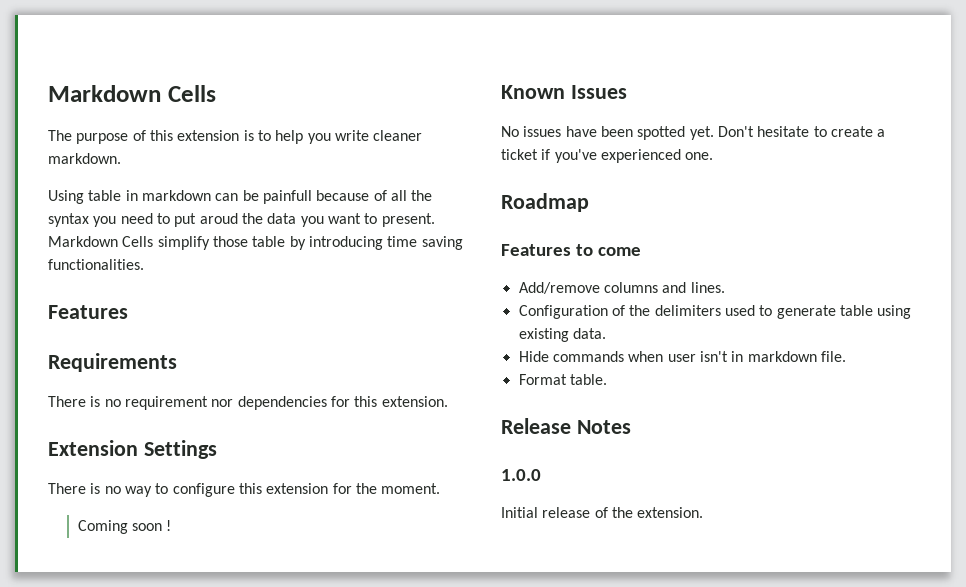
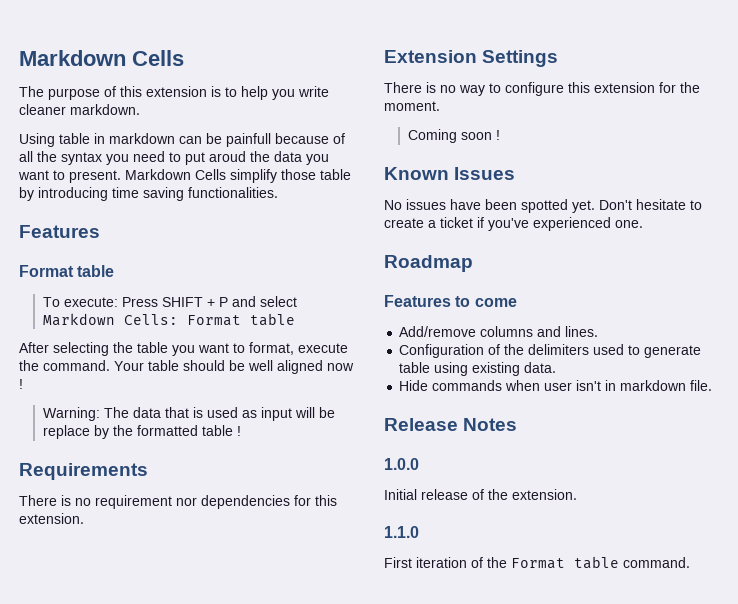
  Markdown Cells simplify those table by introducing time saving functionalities.
  Features
+ Format table
+ To execute: Press SHIFT + P and select Markdown Cells: Format table
+ After selecting the table you want to format, execute the command. Your table should be well aligned now !
+ Warning: The data that is used as input will be replace by the formatted table !
- Format table.
+ 1.1.0
+ First iteration of the Format table command.

